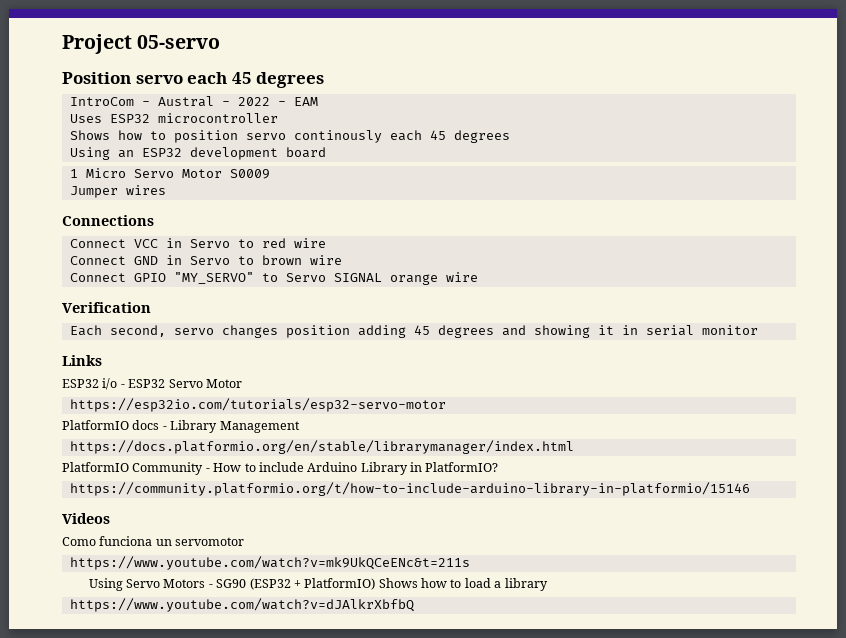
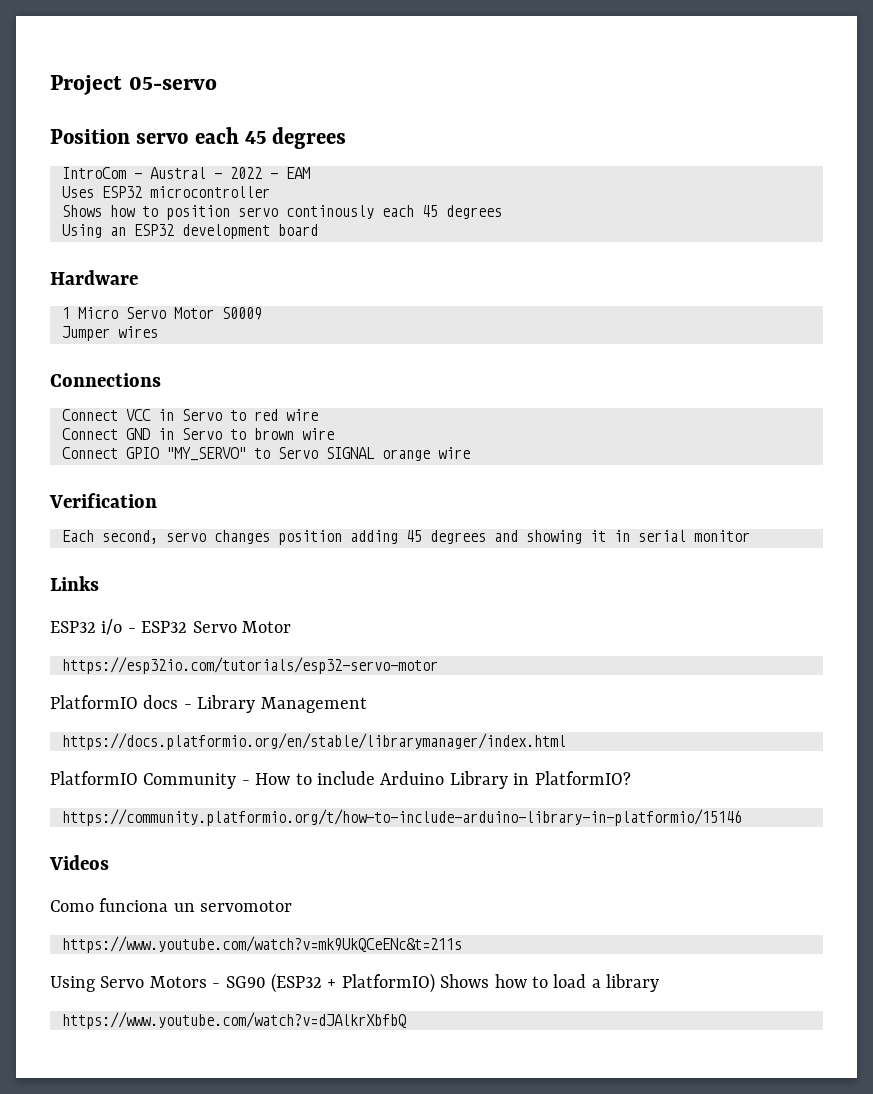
+ Hardware

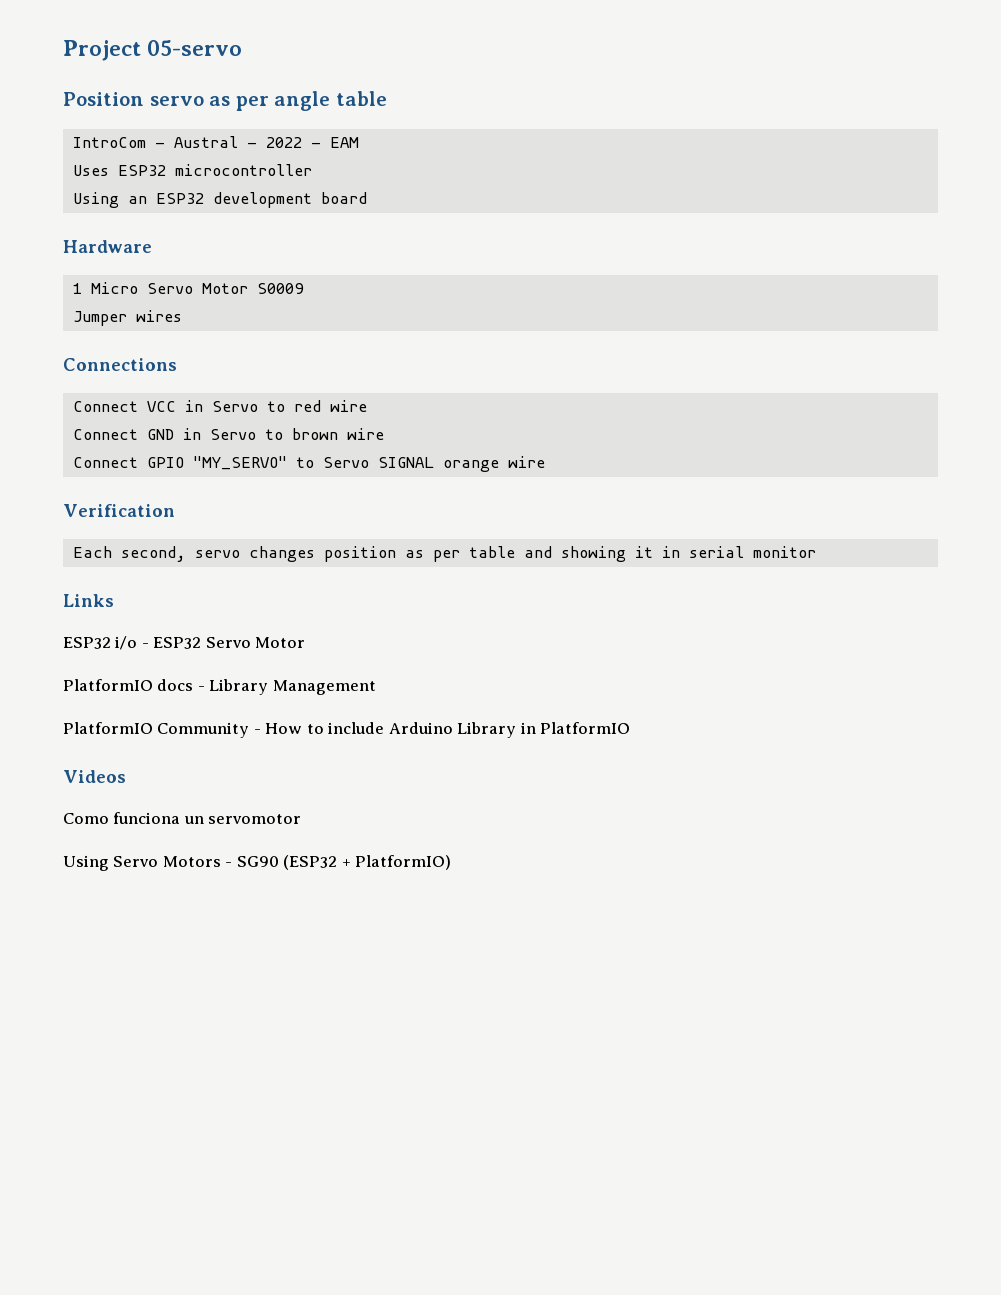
- Position servo each 45 degrees
+ Position servo as per angle table
- Shows how to position servo continously each 45 degrees
- Each second, servo changes position adding 45 degrees and showing it in serial monitor
+ Each second, servo changes position as per table and showing it in serial monitor
- https://esp32io.com/tutorials/esp32-servo-motor
- https://docs.platformio.org/en/stable/librarymanager/index.html
- PlatformIO Community - How to include Arduino Library in PlatformIO?
- https://community.platformio.org/t/how-to-include-arduino-library-in-platformio/15146
+ PlatformIO Community - How to include Arduino Library in PlatformIO
- https://www.youtube.com/watch?v=mk9UkQCeENc&t=211s
- Using Servo Motors - SG90 (ESP32 + PlatformIO) Shows how to load a library
- https://www.youtube.com/watch?v=dJAlkrXbfbQ
+ Using Servo Motors - SG90 (ESP32 + PlatformIO)

